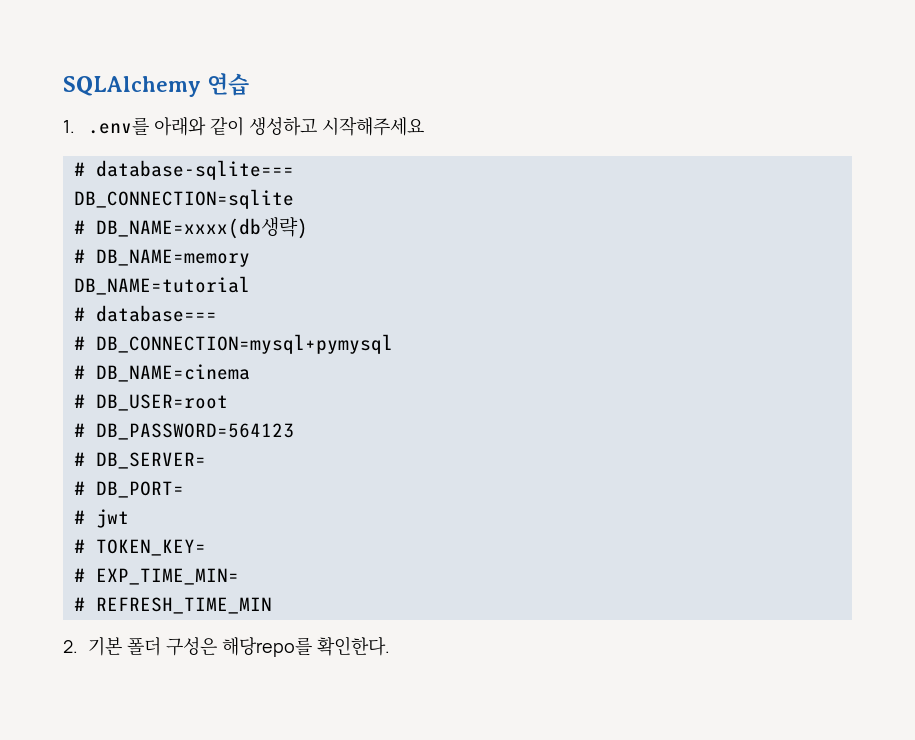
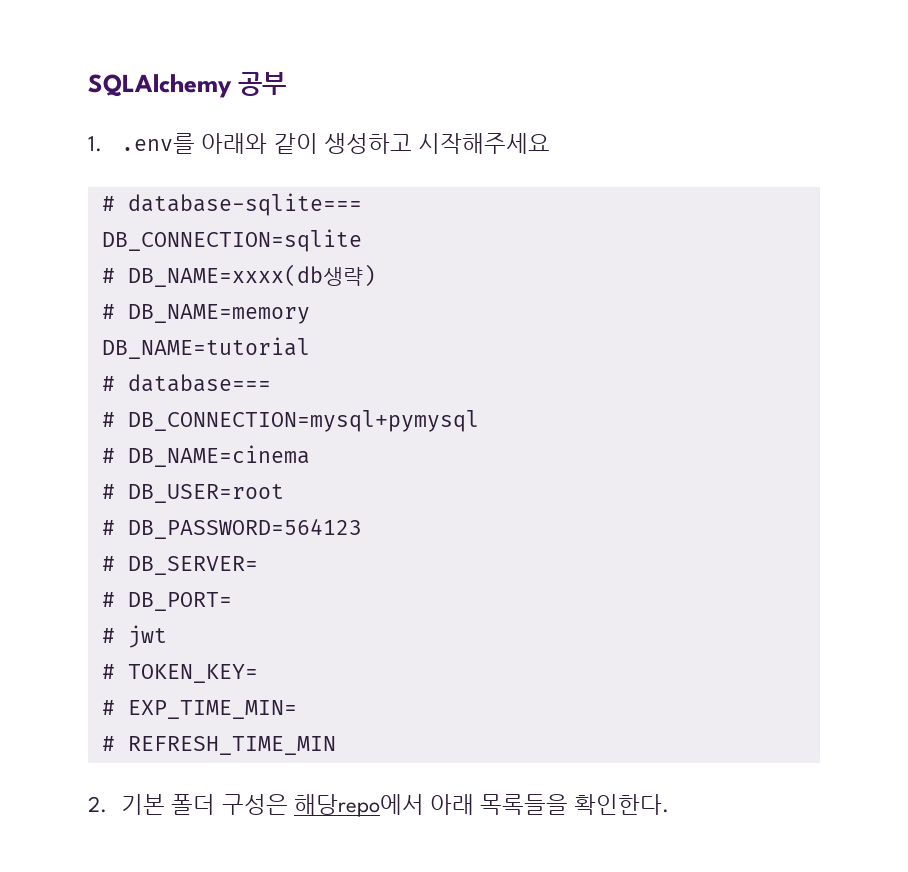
- SQLAlchemy 연습
+ SQLAlchemy 공부
- 2. 기본 폴더 구성은 해당repo를 확인한다.
+ 2. 기본 폴더 구성은 해당repo에서 아래 목록들을 확인한다.

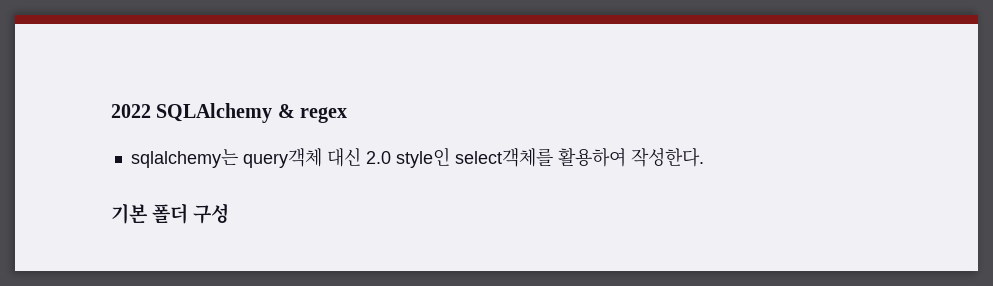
- SQLAlchemy 공부
- 1. .env를 아래와 같이 생성하고 시작해주세요
- # database-sqlite===
- DB_CONNECTION=sqlite
- # DB_NAME=xxxx(db생략)
- # DB_NAME=memory
- DB_NAME=tutorial
- # database===
- # DB_CONNECTION=mysql+pymysql
- # DB_NAME=cinema
- # DB_USER=root
- # DB_PASSWORD=564123
- # DB_SERVER=
- # DB_PORT=
- # jwt
- # TOKEN_KEY=
- # EXP_TIME_MIN=
- # REFRESH_TIME_MIN
- 2. 기본 폴더 구성은 해당repo에서 아래 목록들을 확인한다.
+ 2022 SQLAlchemy & regex
+ sqlalchemy는 query객체 대신 2.0 style인 select객체를 활용하여 작성한다.
+ 기본 폴더 구성

